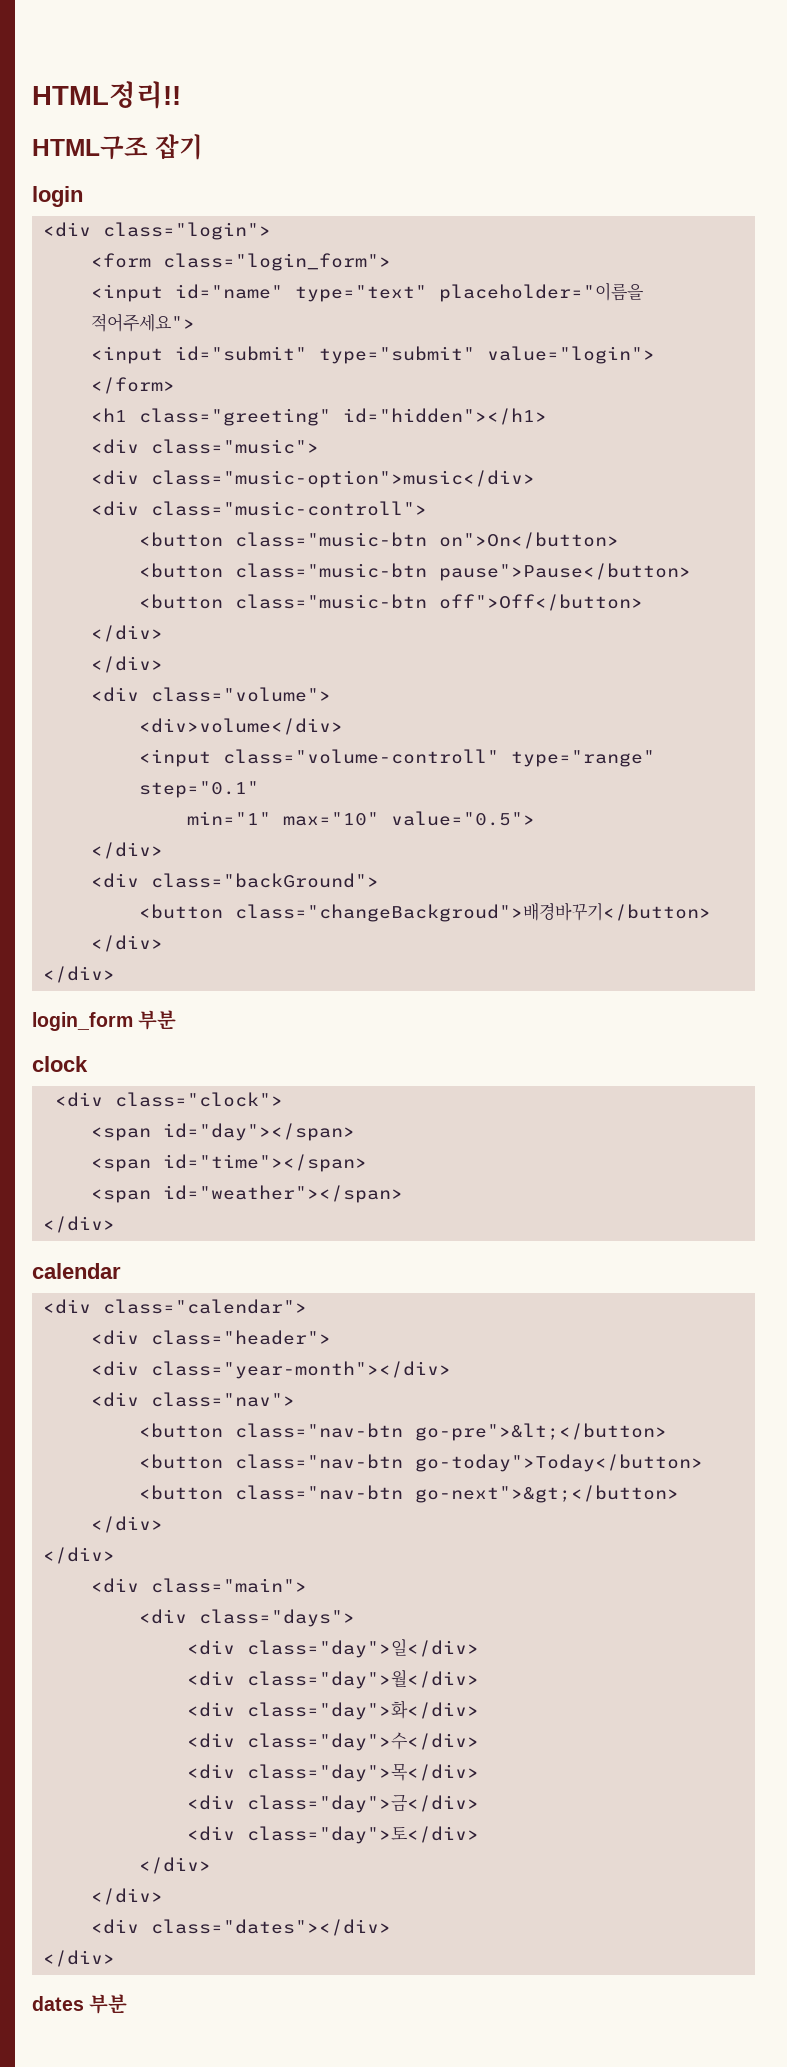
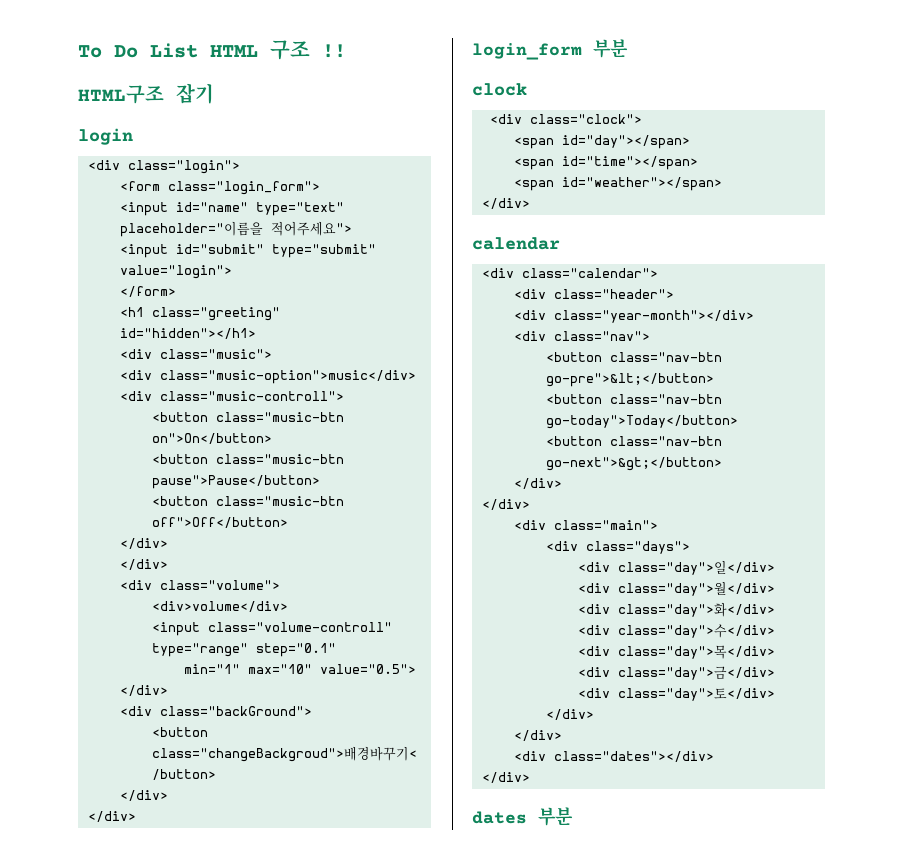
- HTML정리!!
+ To Do List HTML 구조 !!

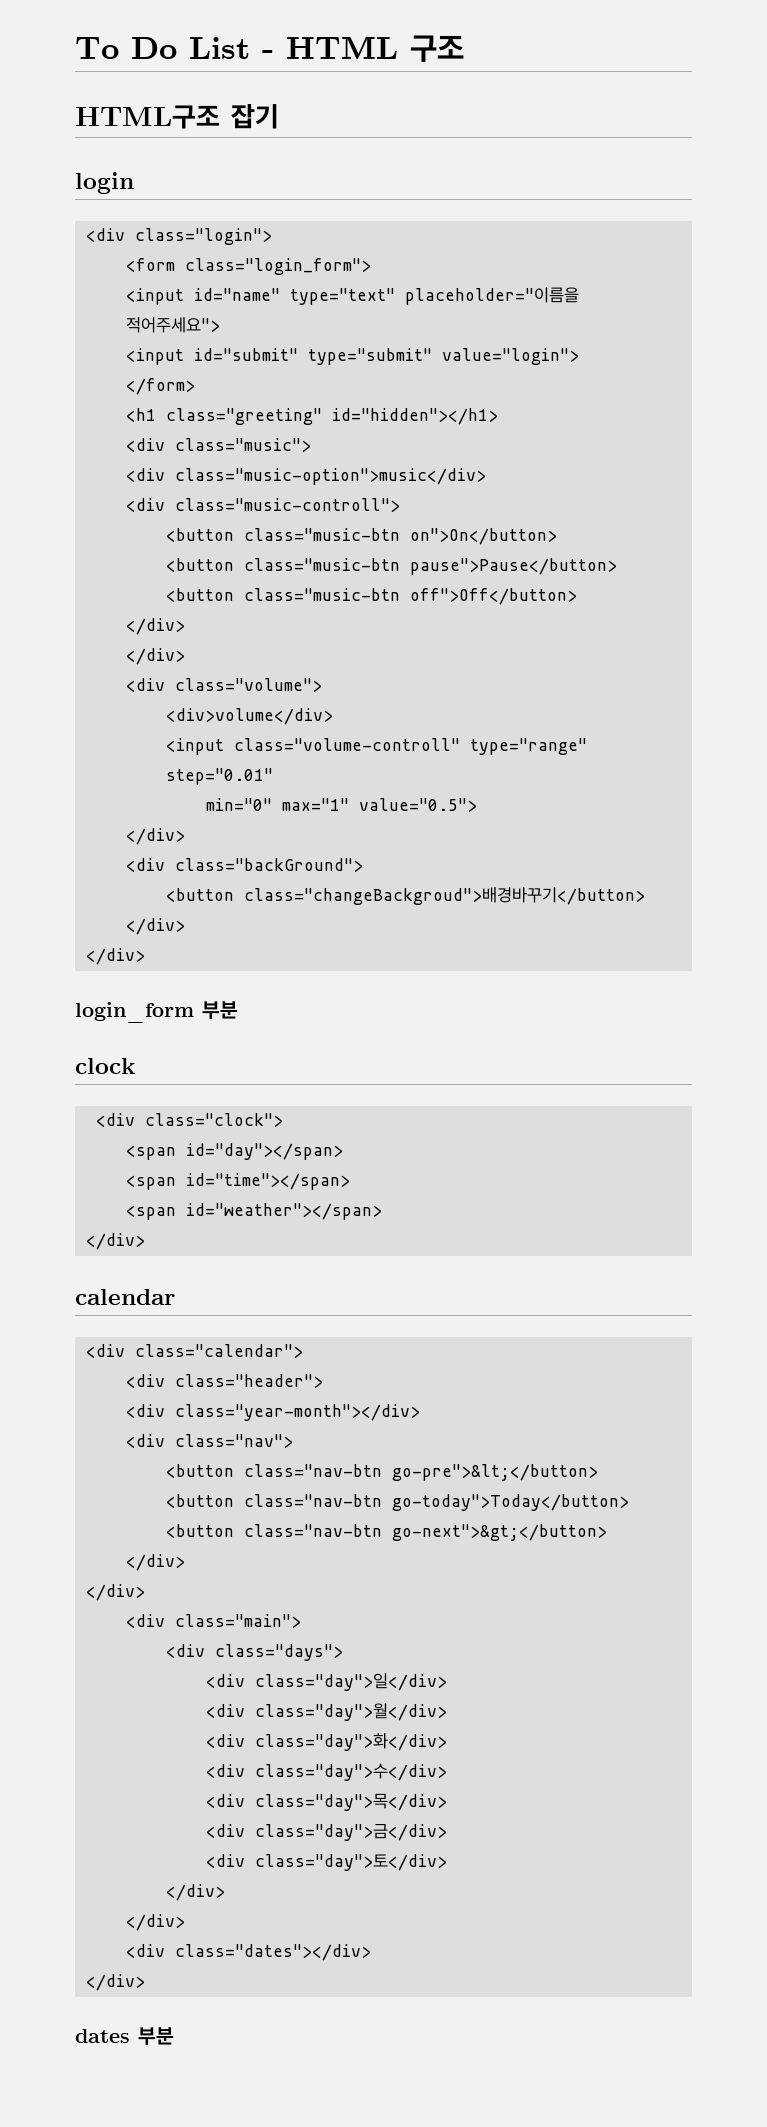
- To Do List HTML 구조 !!
+ To Do List - HTML 구조
- <input class="volume-controll" type="range" step="0.1"
- min="1" max="10" value="0.5">
+ <input class="volume-controll" type="range" step="0.01"
+ min="0" max="1" value="0.5">

